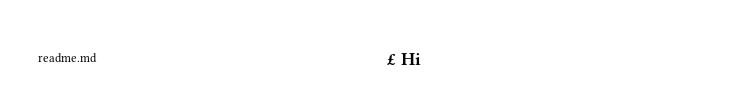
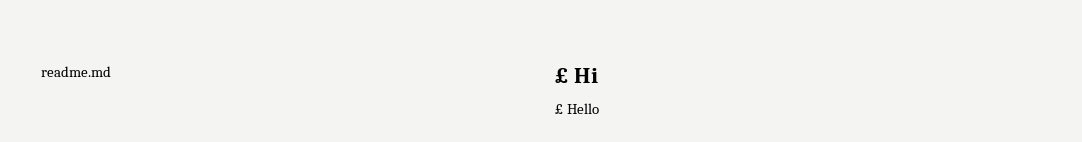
+ £ Hello

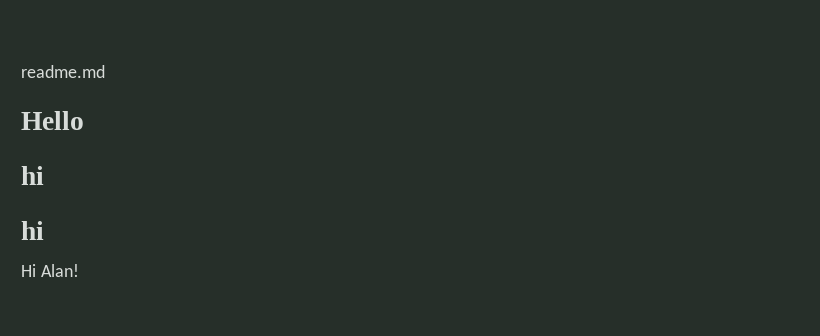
- £ Hi
- £ Hello
+ Hello
+ hi
+ hi
+ Hi Alan!

